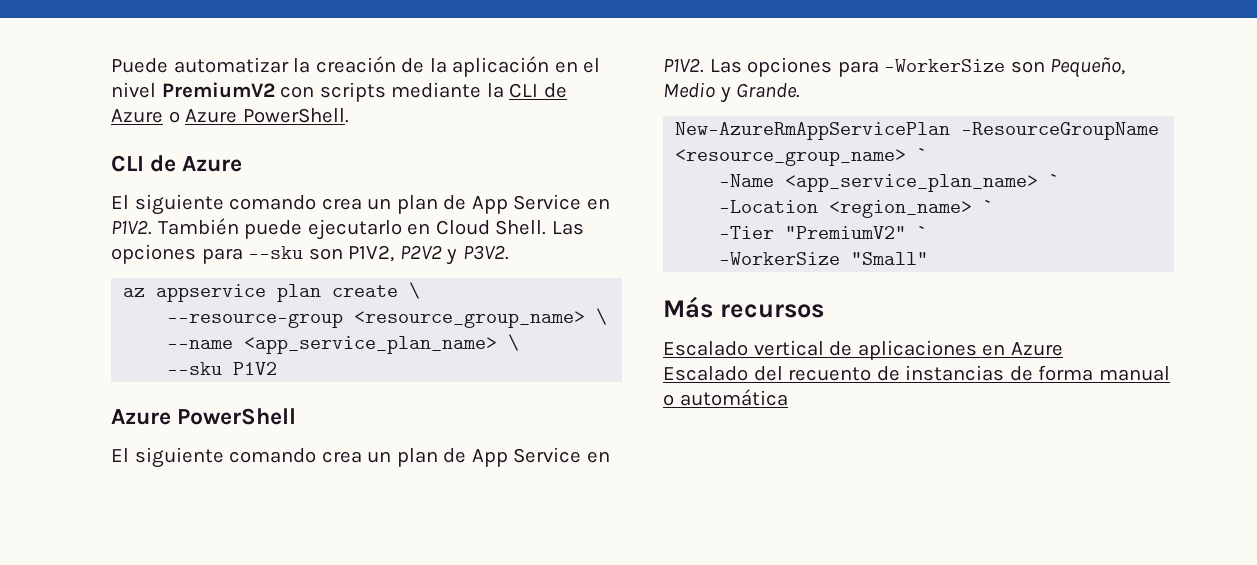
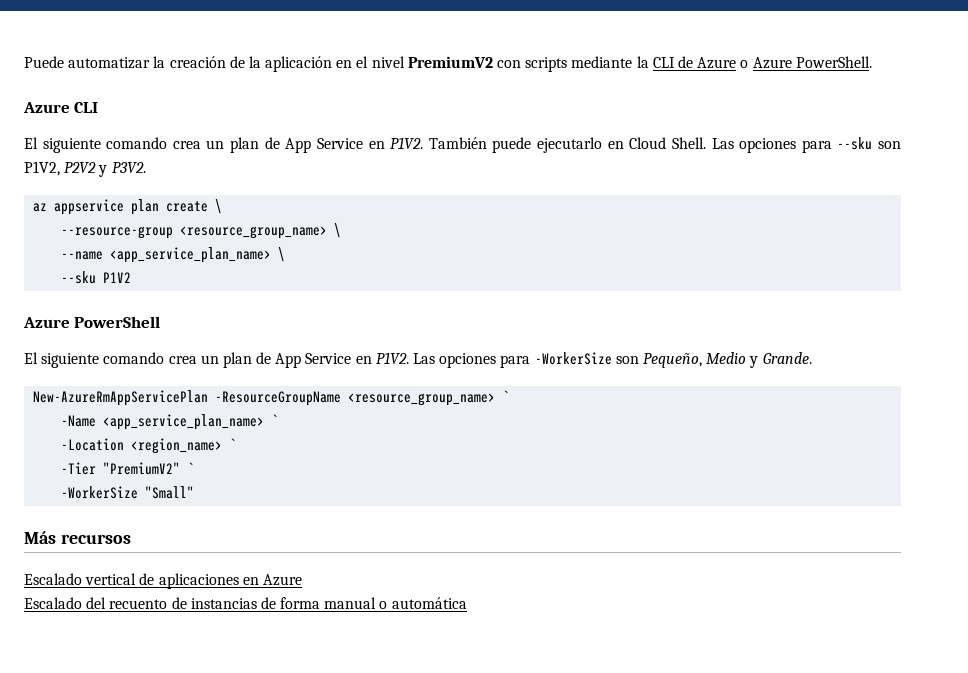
  Puede automatizar la creación de la aplicación en el nivel PremiumV2 con scripts mediante la CLI de Azure o Azure PowerShell.
- CLI de Azure
+ Azure CLI

